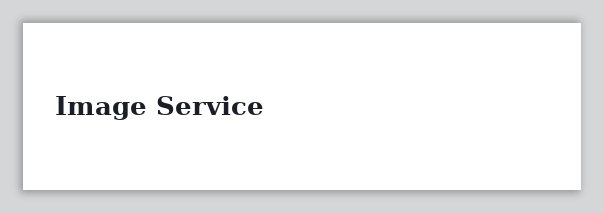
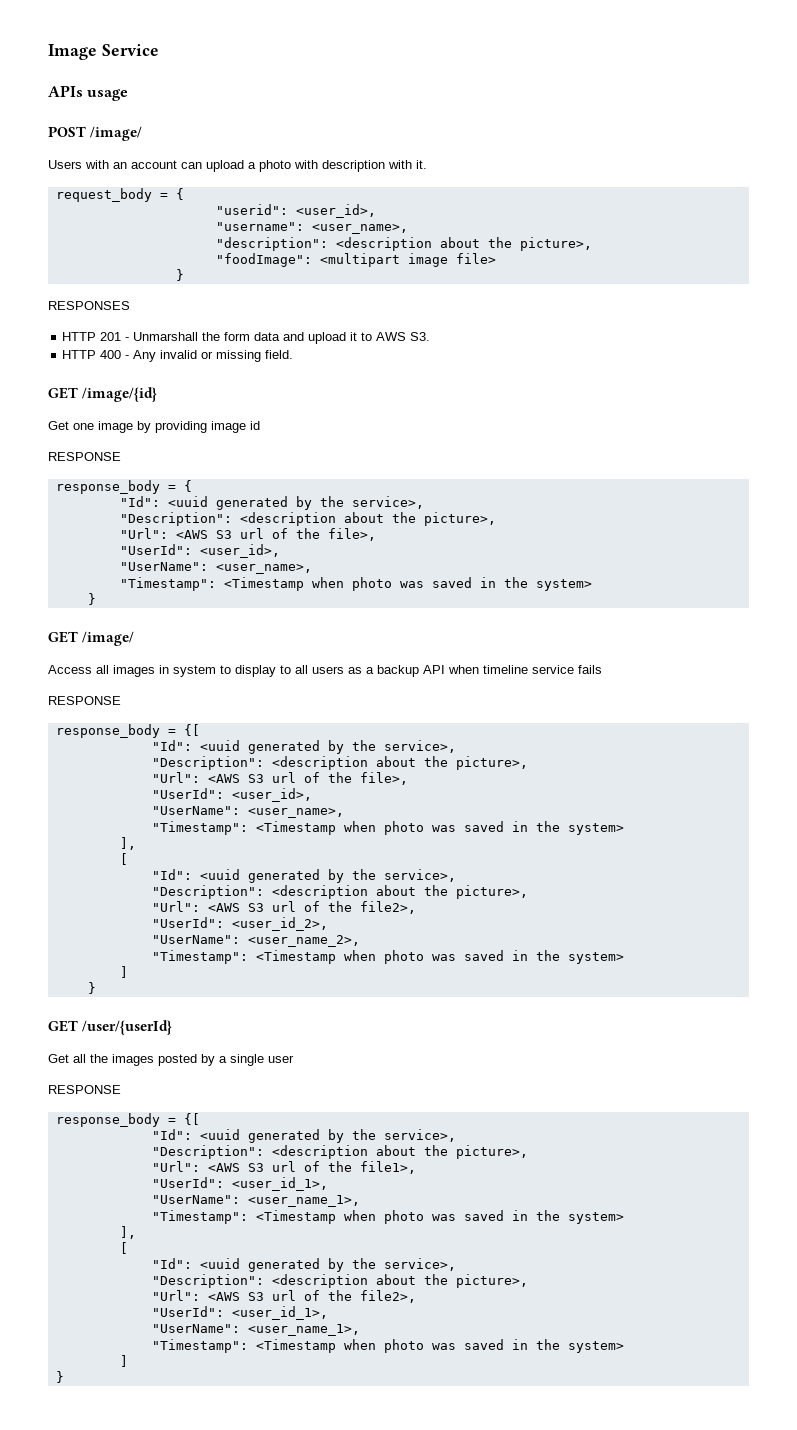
+ APIs usage
+ POST /image/
+ Users with an account can upload a photo with description with it.
+ request_body = {
+ "userid": <user_id>,
+ "username": <user_name>,
+ "description": <description about the picture>,
+ "foodImage": <multipart image file>
+ }
+ RESPONSES
+ HTTP 201 - Unmarshall the form data and upload it to AWS S3.
+ HTTP 400 - Any invalid or missing field.
+ GET /image/{id}
+ Get one image by providing image id
+ RESPONSE
+ response_body = {
+ "Id": <uuid generated by the service>,
+ "Description": <description about the picture>,
+ "Url": <AWS S3 url of the file>,
+ "UserId": <user_id>,
+ "UserName": <user_name>,
+ "Timestamp": <Timestamp when photo was saved in the system>
+ }
+ GET /image/
+ Access all images in system to display to all users as a backup API when timeline service fails
+ RESPONSE
+ response_body = {[
+ "Id": <uuid generated by the service>,
+ "Description": <description about the picture>,
+ "Url": <AWS S3 url of the file>,
+ "UserId": <user_id>,
+ "UserName": <user_name>,
+ "Timestamp": <Timestamp when photo was saved in the system>
+ ],
+ [
+ "Id": <uuid generated by the service>,
+ "Description": <description about the picture>,
+ "Url": <AWS S3 url of the file2>,
+ "UserId": <user_id_2>,
+ "UserName": <user_name_2>,
+ "Timestamp": <Timestamp when photo was saved in the system>
+ ]
+ }
+ GET /user/{userId}
+ Get all the images posted by a single user
+ RESPONSE
+ response_body = {[
+ "Id": <uuid generated by the service>,
+ "Description": <description about the picture>,
+ "Url": <AWS S3 url of the file1>,
+ "UserId": <user_id_1>,
+ "UserName": <user_name_1>,
+ "Timestamp": <Timestamp when photo was saved in the system>
+ ],
+ [
+ "Id": <uuid generated by the service>,
+ "Description": <description about the picture>,
+ "Url": <AWS S3 url of the file2>,
+ "UserId": <user_id_1>,
+ "UserName": <user_name_1>,
+ "Timestamp": <Timestamp when photo was saved in the system>
+ ]
+ }

